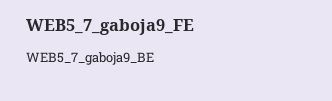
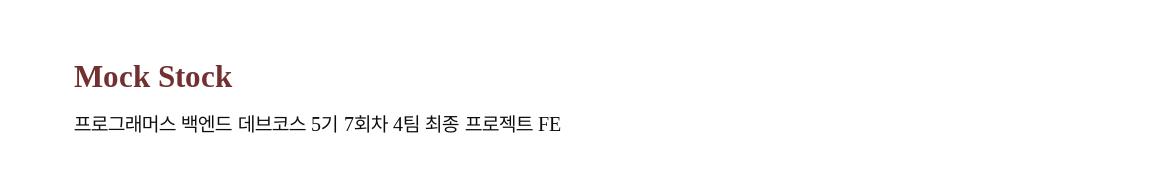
- WEB5_7_gaboja9_FE
- WEB5_7_gaboja9_BE
+ Mock Stock
+ 프로그래머스 백엔드 데브코스 5기 7회차 4팀 최종 프로젝트 FE

